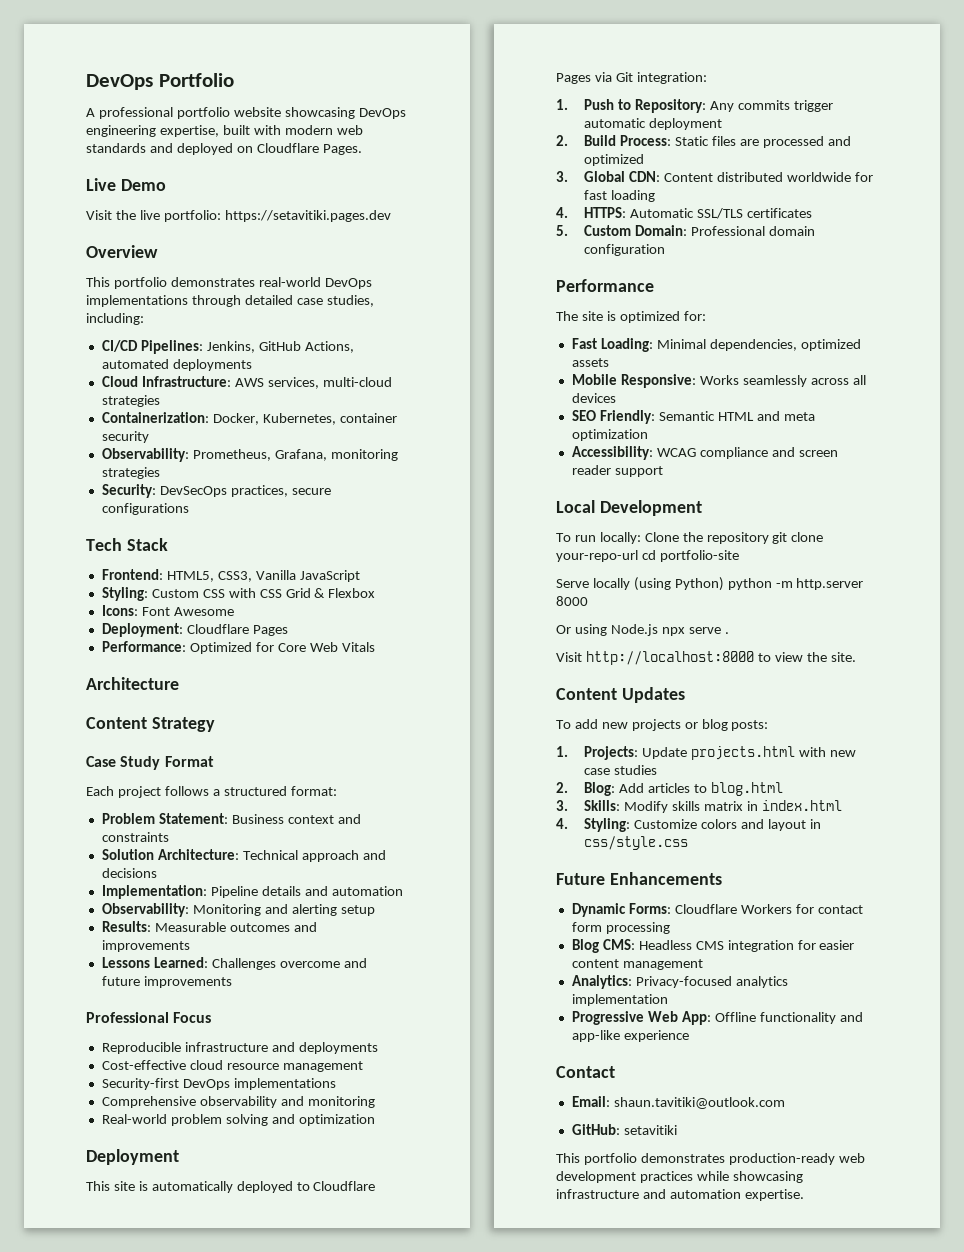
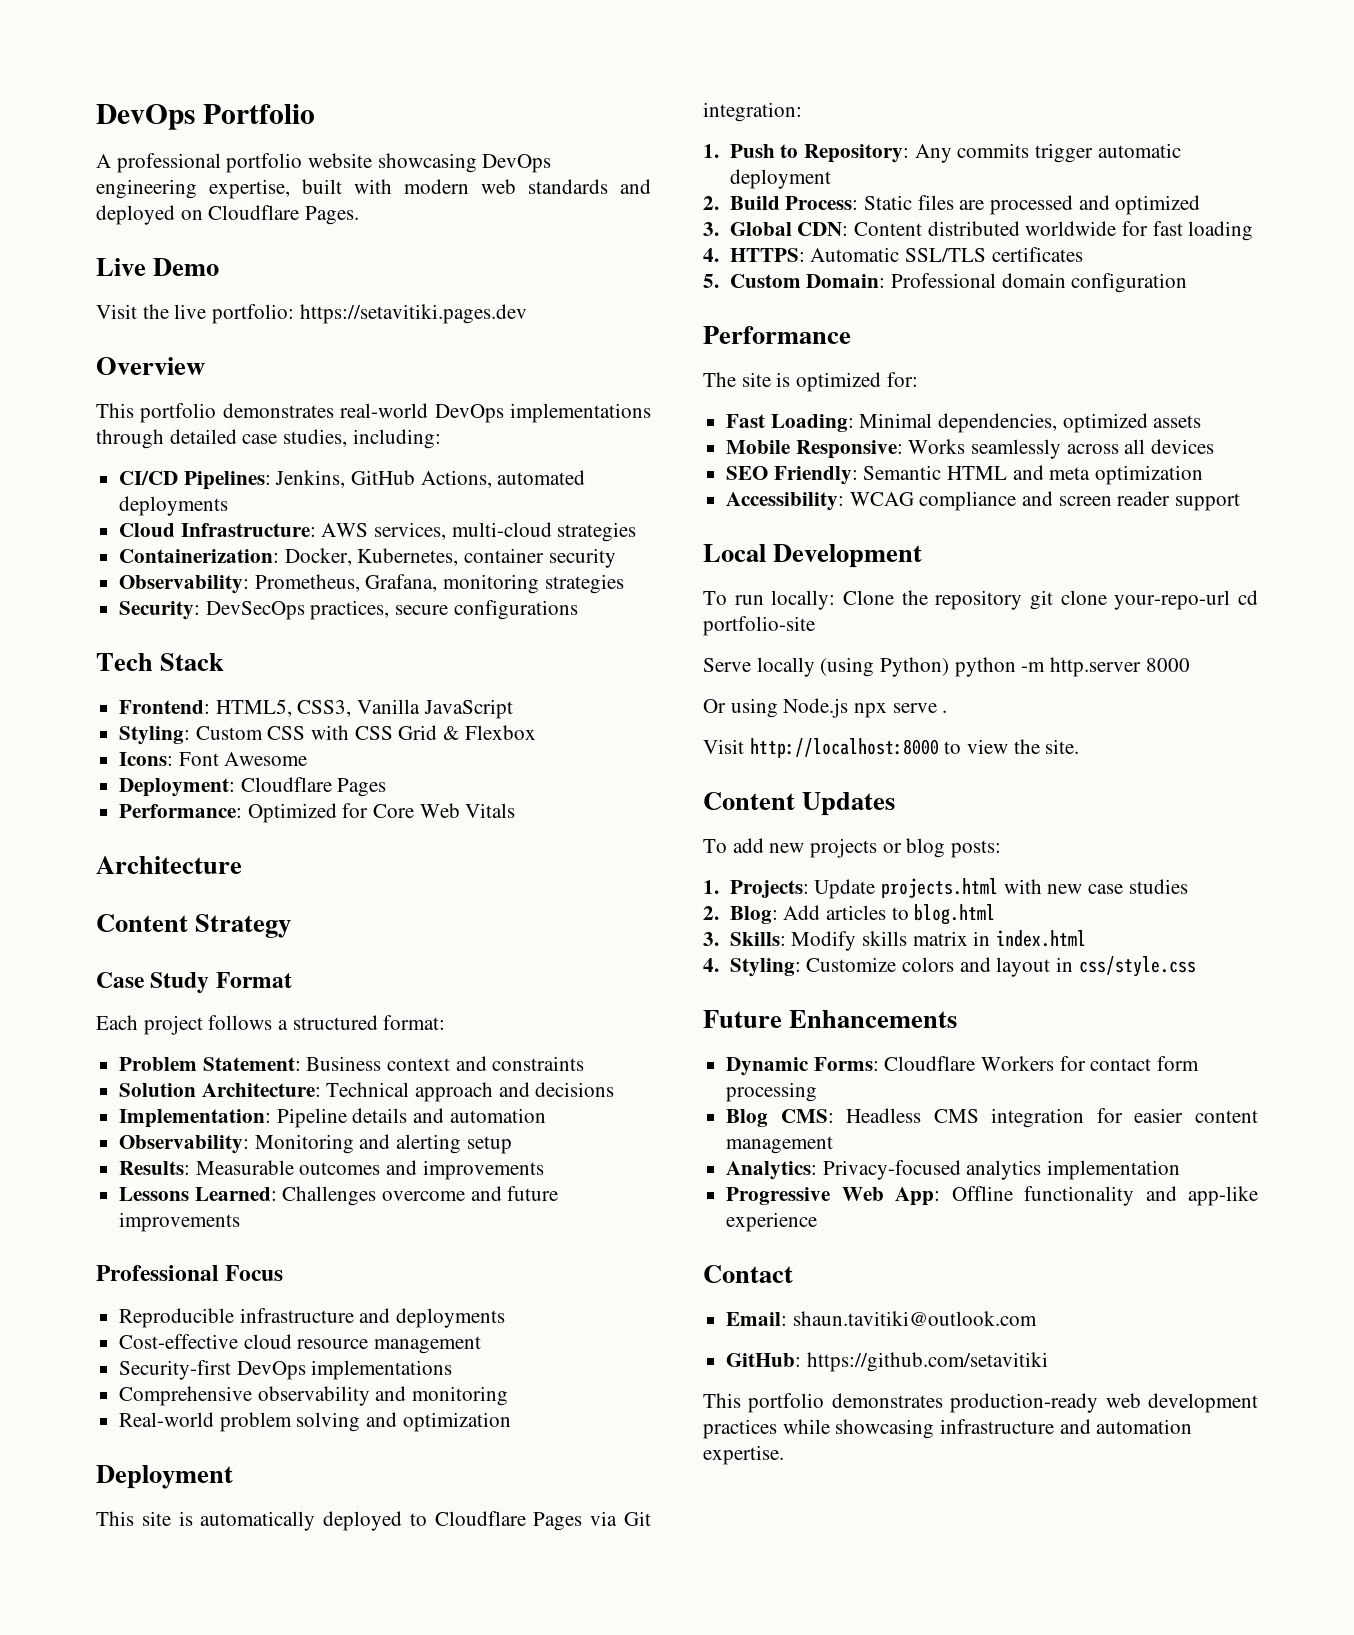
- GitHub: setavitiki
+ GitHub: https://github.com/setavitiki

